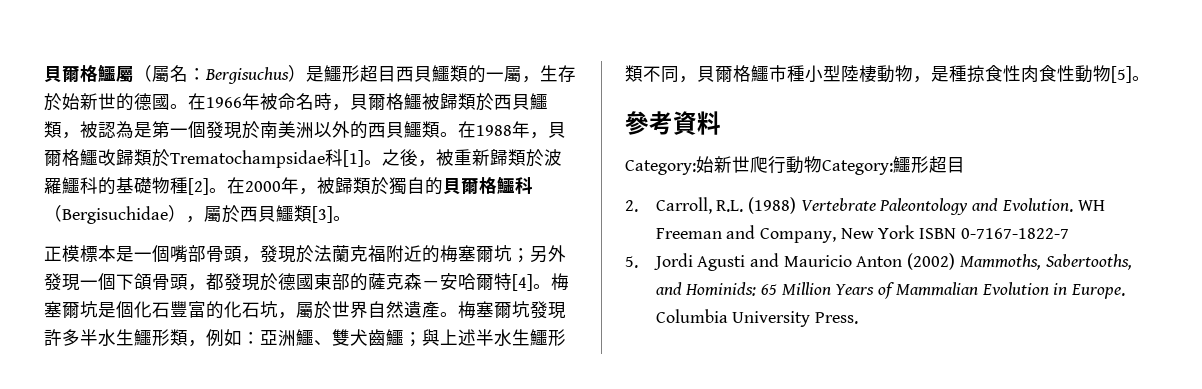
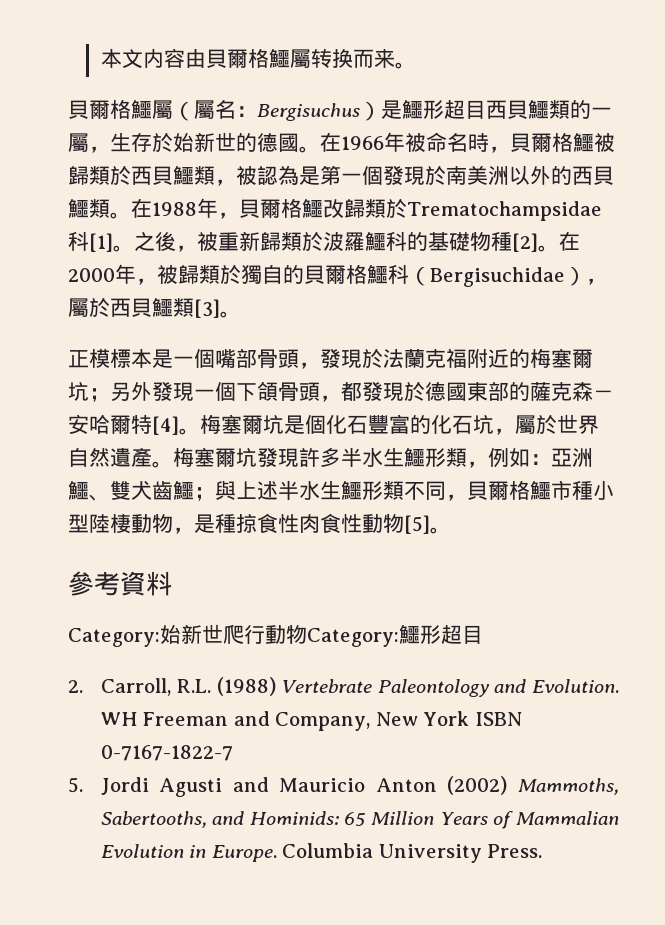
+ 本文内容由貝爾格鱷屬转换而来。

